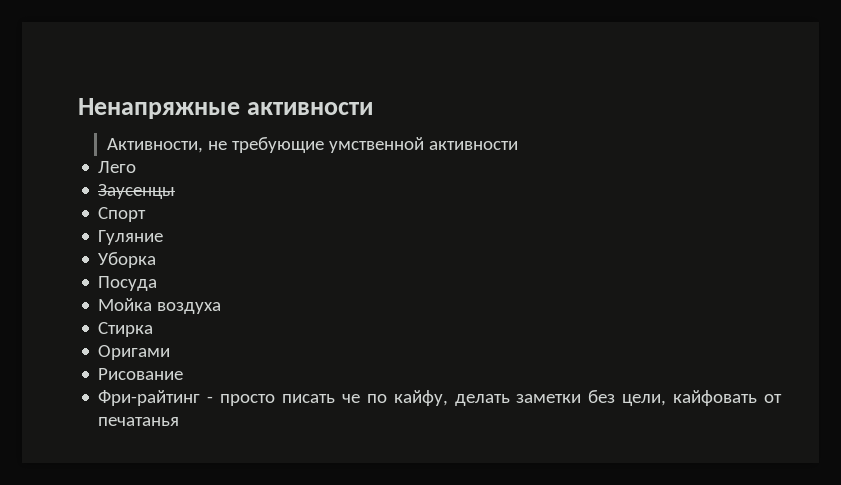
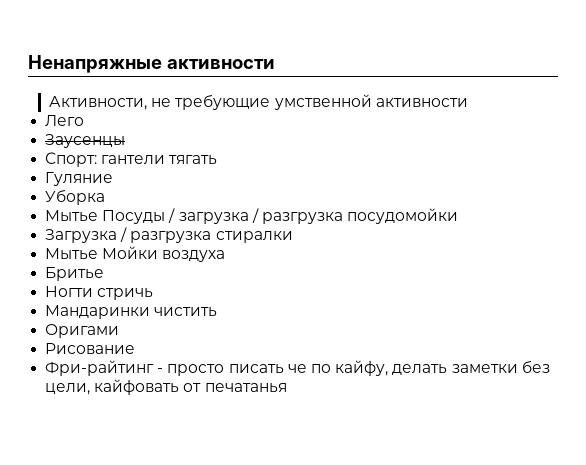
- Спорт
+ Спорт: гантели тягать
- Посуда
- Мойка воздуха
- Стирка
+ Мытье Посуды / загрузка / разгрузка посудомойки
+ Загрузка / разгрузка стиралки
+ Мытье Мойки воздуха
+ Бритье
+ Ногти стричь
+ Мандаринки чистить

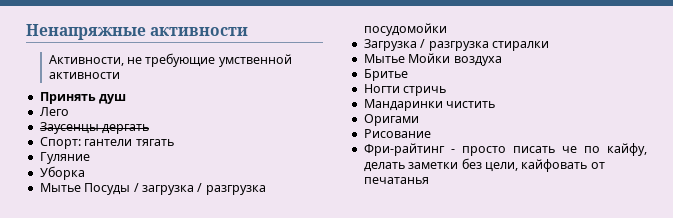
+ Принять душ
- Заусенцы
+ Заусенцы дергать

